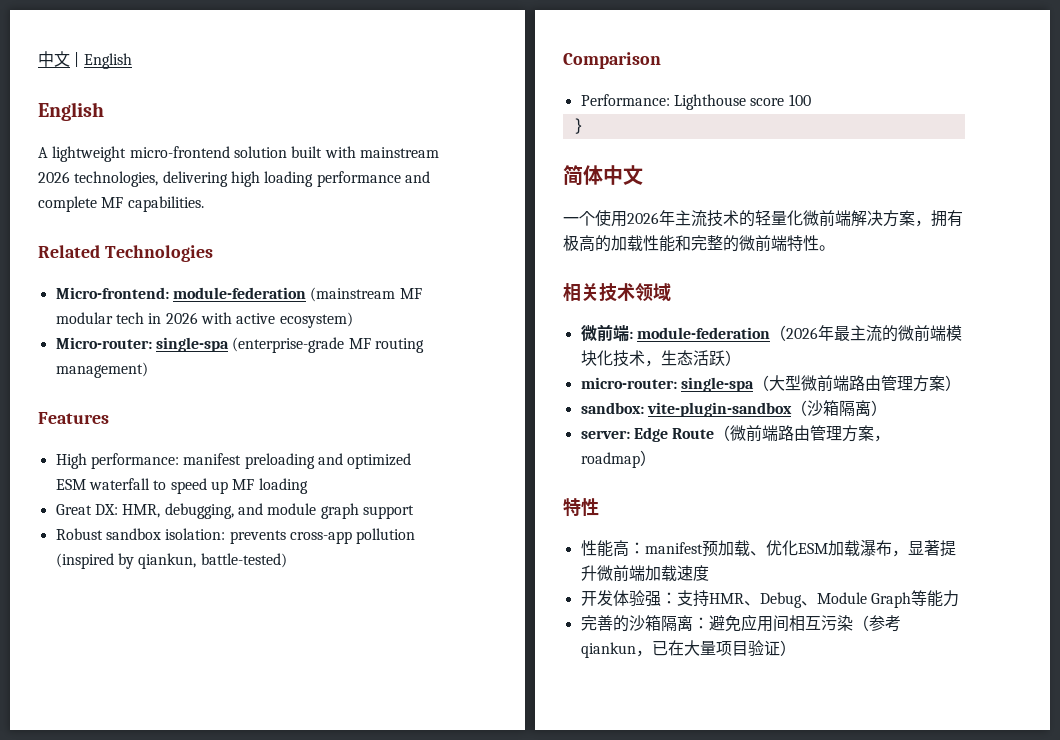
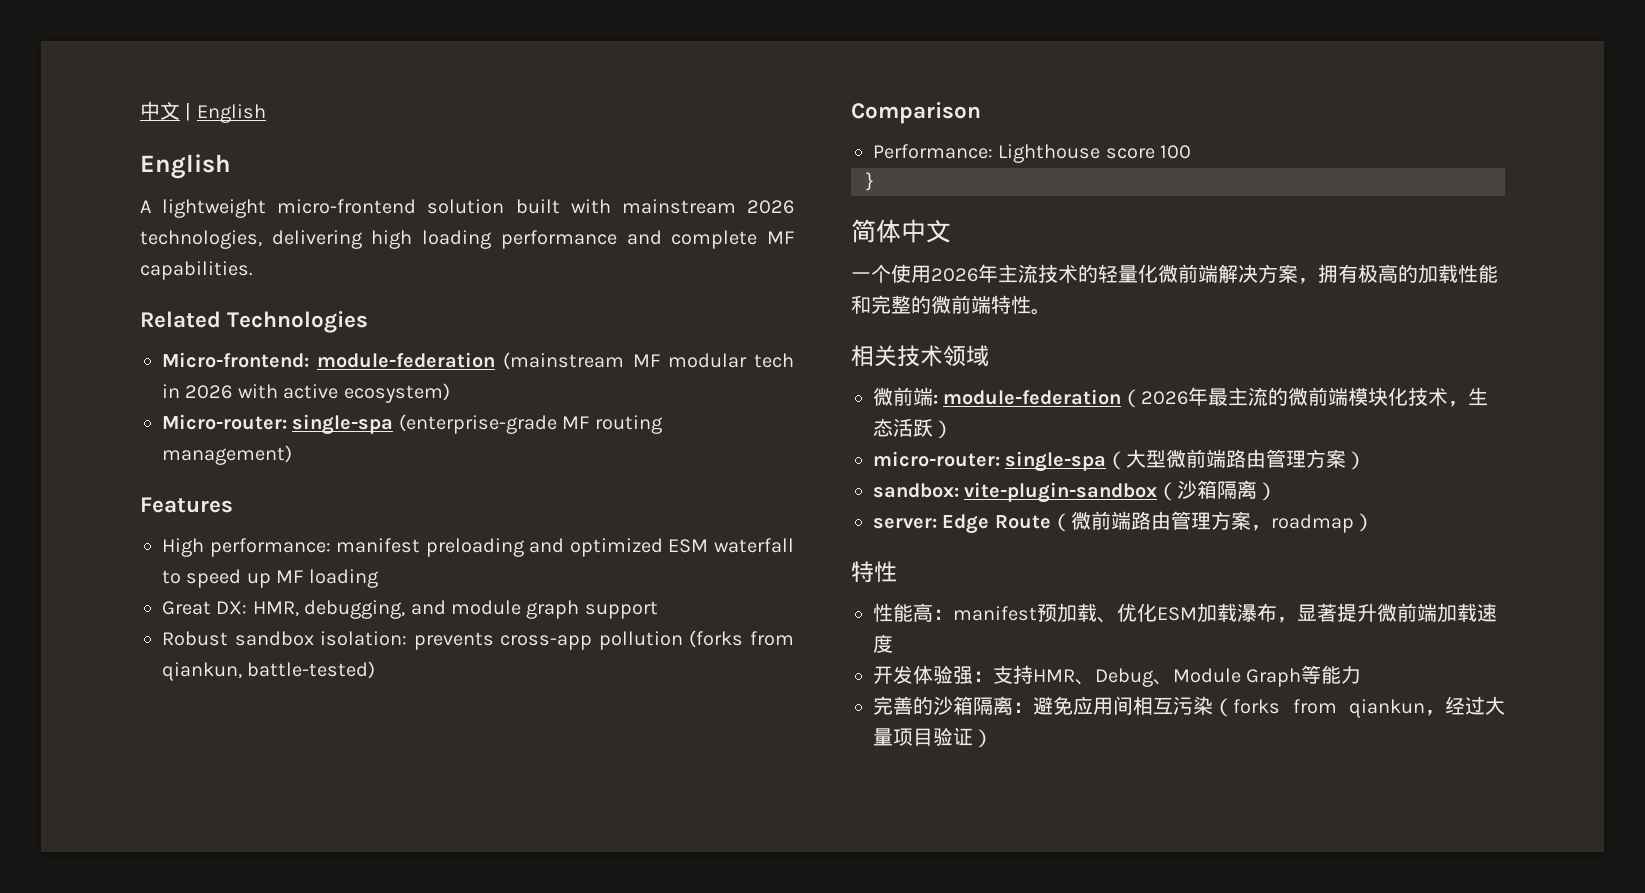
- Robust sandbox isolation: prevents cross-app pollution (inspired by qiankun, battle-tested)
+ Robust sandbox isolation: prevents cross-app pollution (forks from qiankun, battle-tested)
- 完善的沙箱隔离：避免应用间相互污染（参考qiankun，已在大量项目验证）
+ 完善的沙箱隔离：避免应用间相互污染（forks from qiankun，经过大量项目验证）

